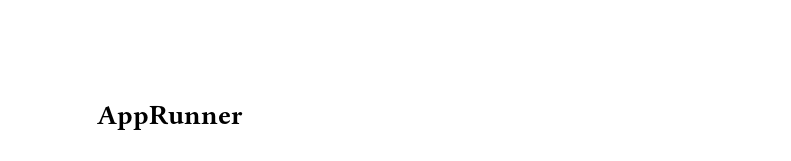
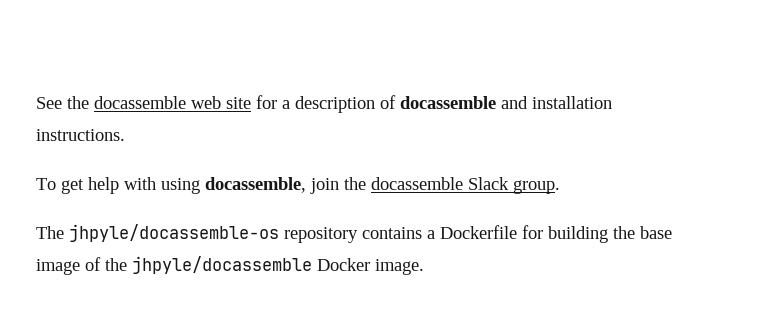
- AppRunner
+ See the docassemble web site for a description of docassemble and installation instructions.
+ To get help with using docassemble, join the docassemble Slack group.
+ The jhpyle/docassemble-os repository contains a Dockerfile for building the base image of the jhpyle/docassemble Docker image.

